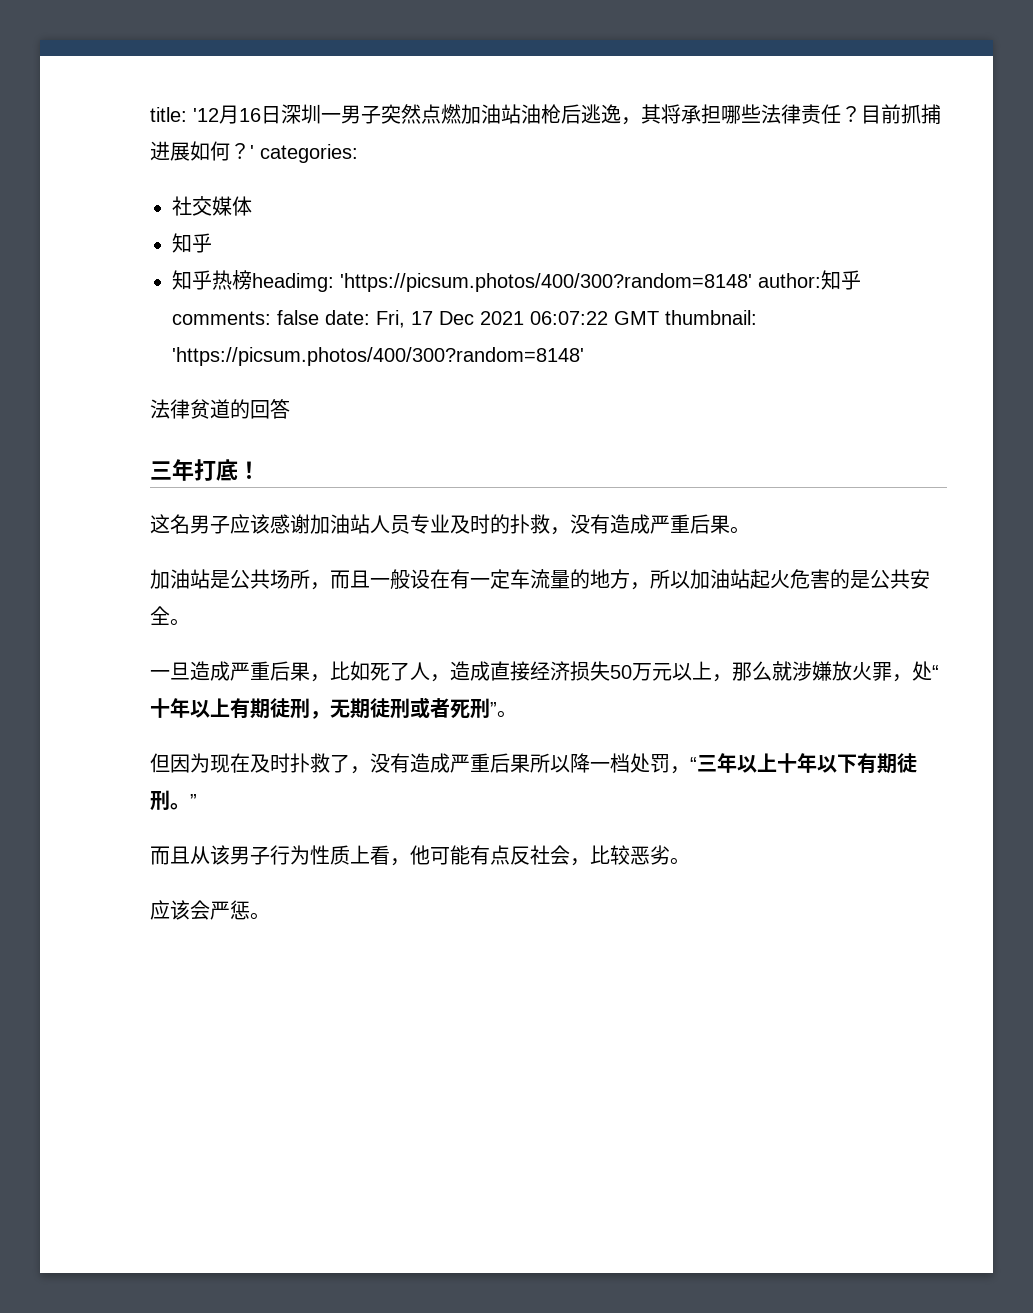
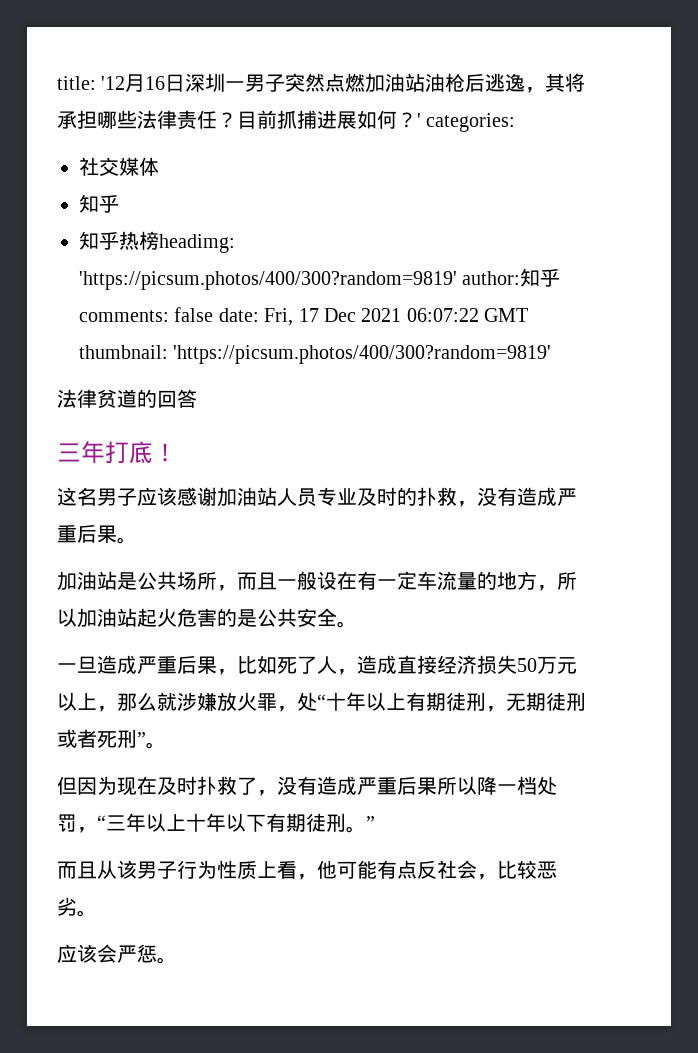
- 知乎热榜headimg: 'https://picsum.photos/400/300?random=8148' author:知乎comments: false date: Fri, 17 Dec 2021 06:07:22 GMT thumbnail: 'https://picsum.photos/400/300?random=8148'
+ 知乎热榜headimg: 'https://picsum.photos/400/300?random=9819' author:知乎comments: false date: Fri, 17 Dec 2021 06:07:22 GMT thumbnail: 'https://picsum.photos/400/300?random=9819'

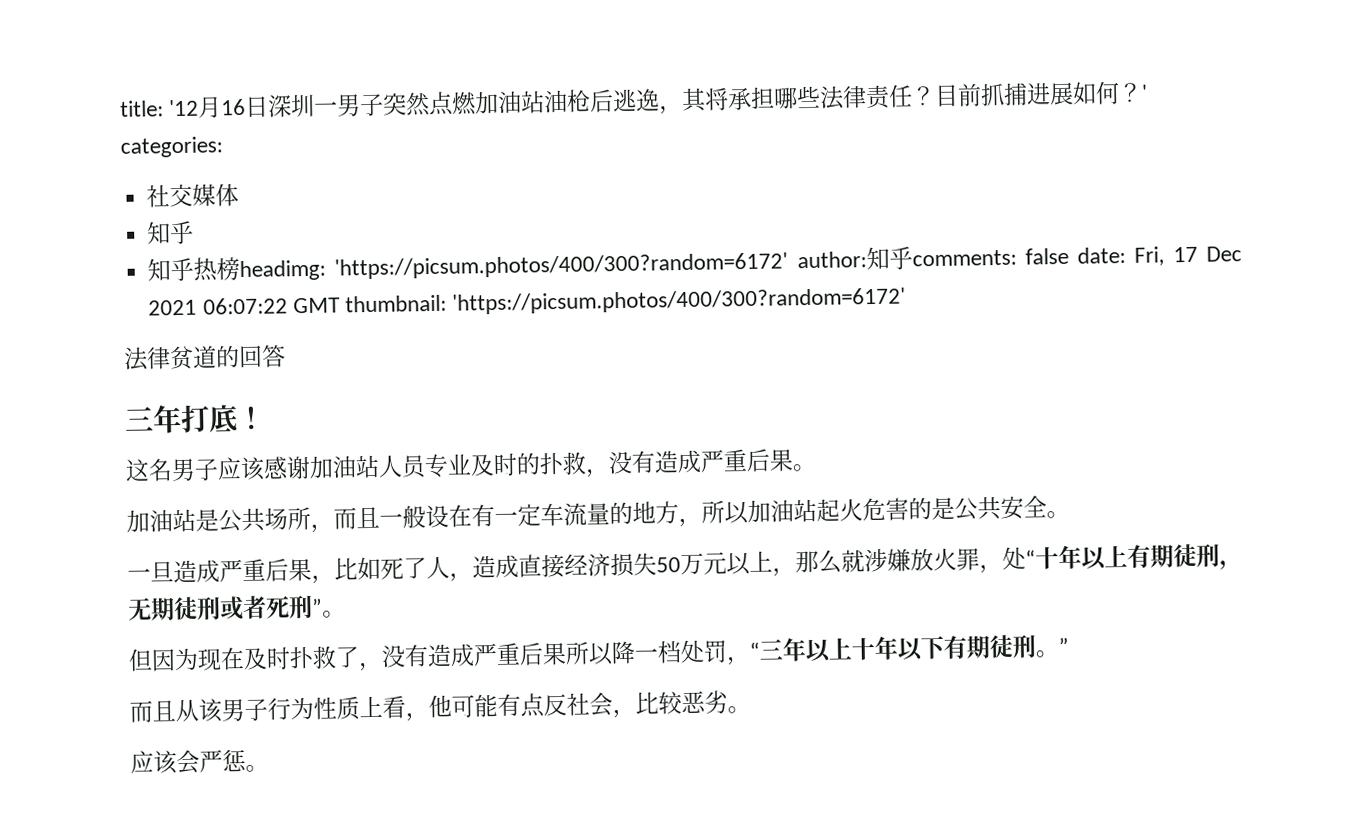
- 知乎热榜headimg: 'https://picsum.photos/400/300?random=9819' author:知乎comments: false date: Fri, 17 Dec 2021 06:07:22 GMT thumbnail: 'https://picsum.photos/400/300?random=9819'
+ 知乎热榜headimg: 'https://picsum.photos/400/300?random=6172' author:知乎comments: false date: Fri, 17 Dec 2021 06:07:22 GMT thumbnail: 'https://picsum.photos/400/300?random=6172'

